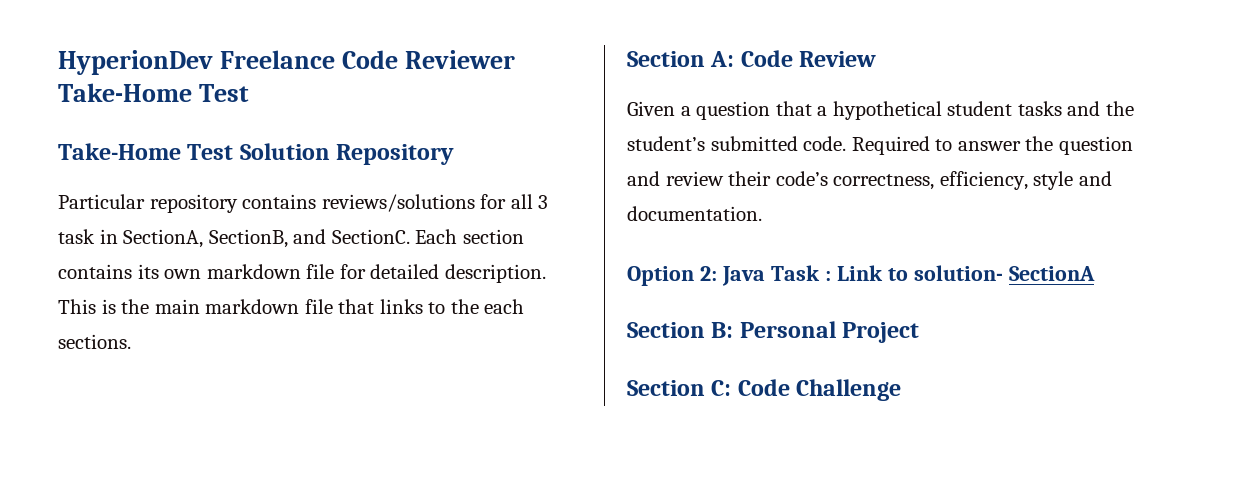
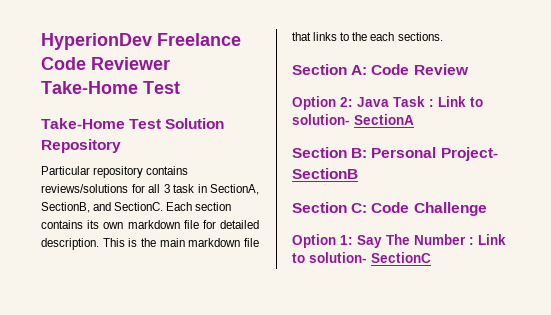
- Given a question that a hypothetical student tasks and the student’s submitted code. Required to answer the question and review their code’s correctness, efficiency, style and documentation.
- Section B: Personal Project
+ Section B: Personal Project- SectionB
+ Option 1: Say The Number : Link to solution- SectionC

